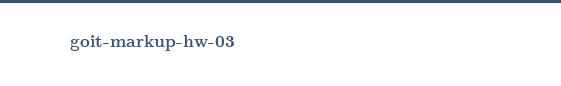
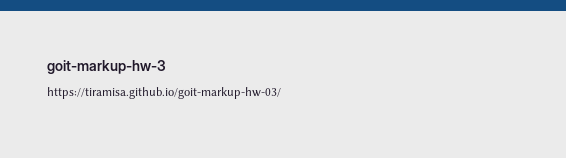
- goit-markup-hw-03
+ goit-markup-hw-3
+ https://tiramisa.github.io/goit-markup-hw-03/

